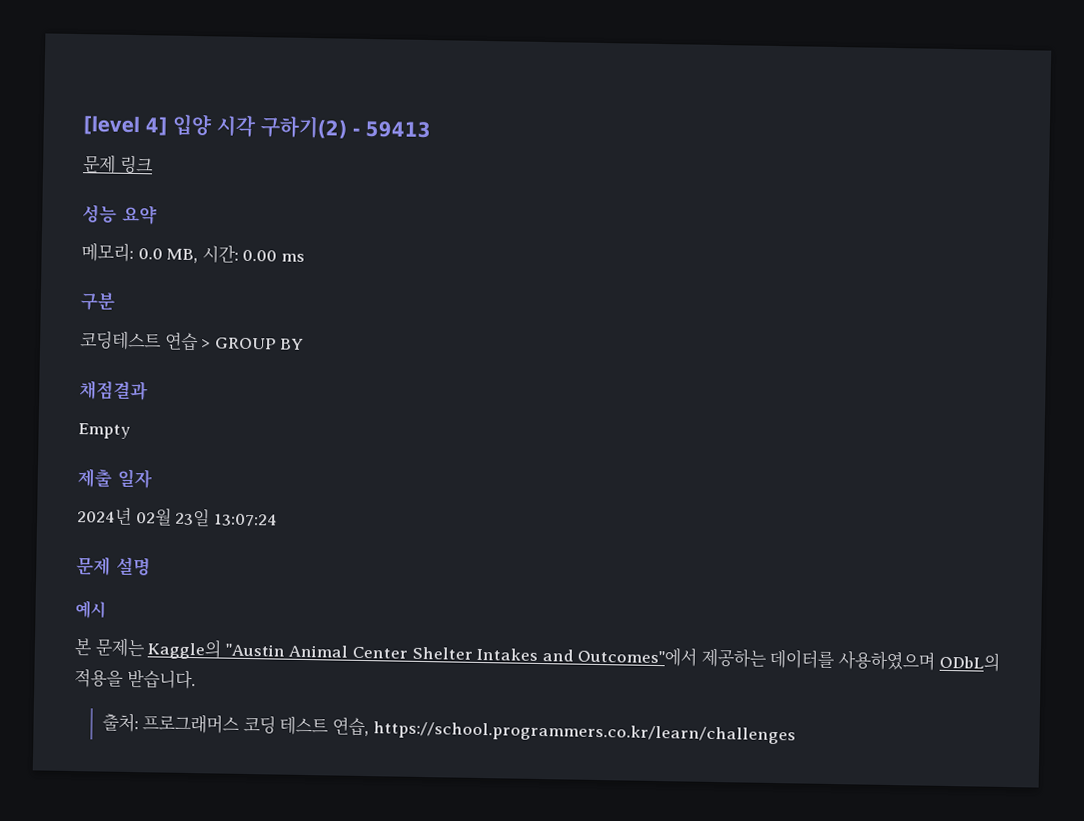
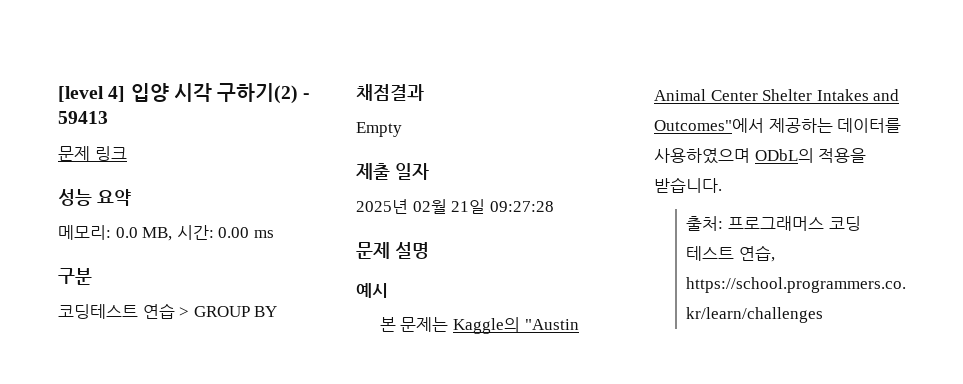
- 2024년 02월 23일 13:07:24
+ 2025년 02월 21일 09:27:28

